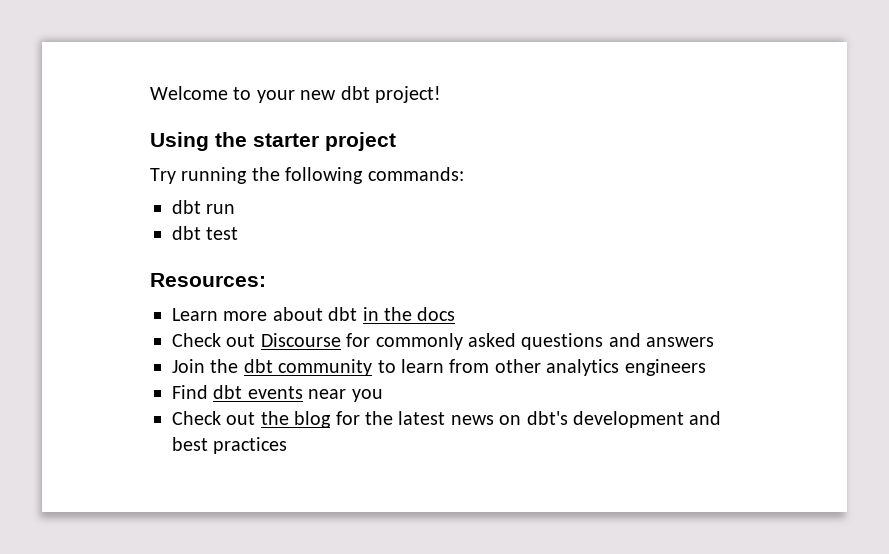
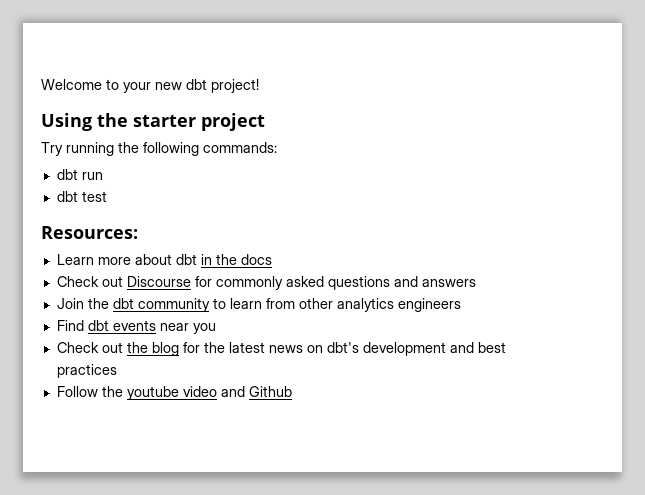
+ Follow the youtube video and Github

